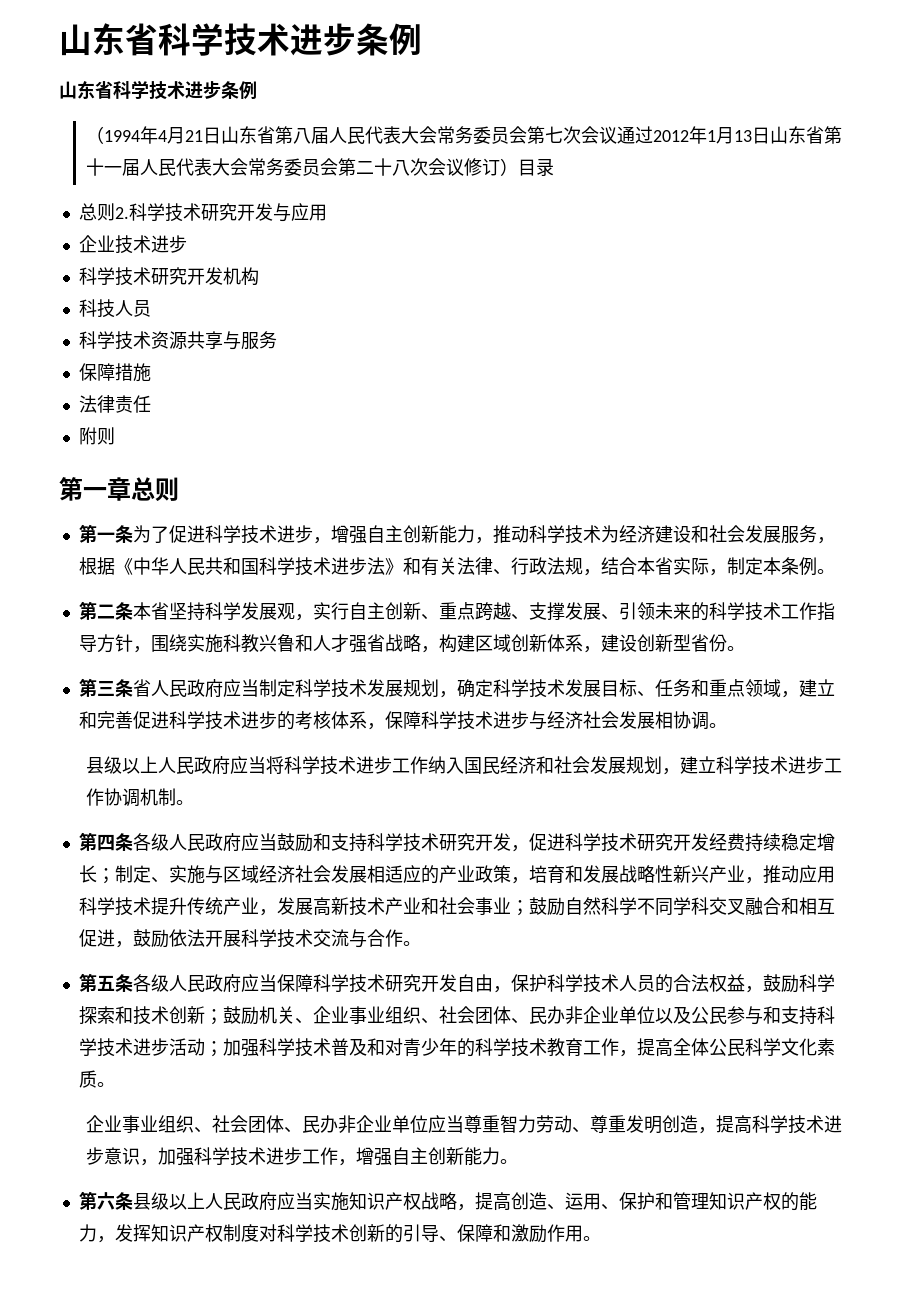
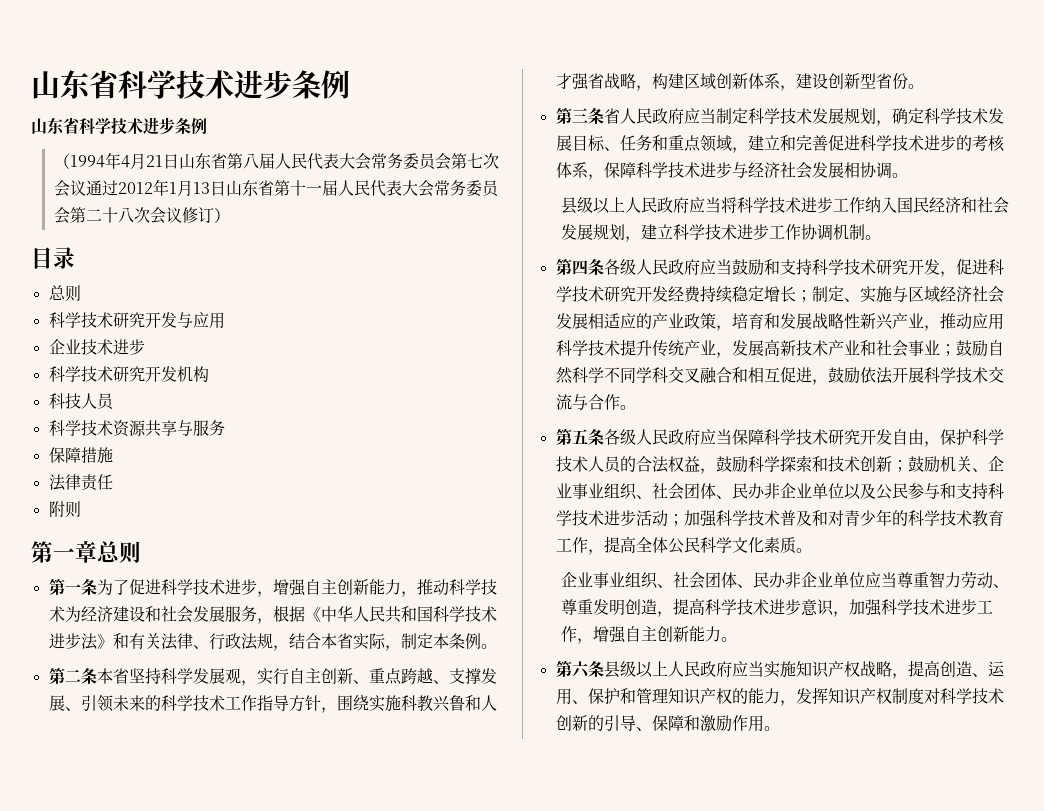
- （1994年4月21日山东省第八届人民代表大会常务委员会第七次会议通过2012年1月13日山东省第十一届人民代表大会常务委员会第二十八次会议修订）目录
- 总则2.科学技术研究开发与应用
+ （1994年4月21日山东省第八届人民代表大会常务委员会第七次会议通过2012年1月13日山东省第十一届人民代表大会常务委员会第二十八次会议修订）
+ 目录
+ 总则
+ 科学技术研究开发与应用

